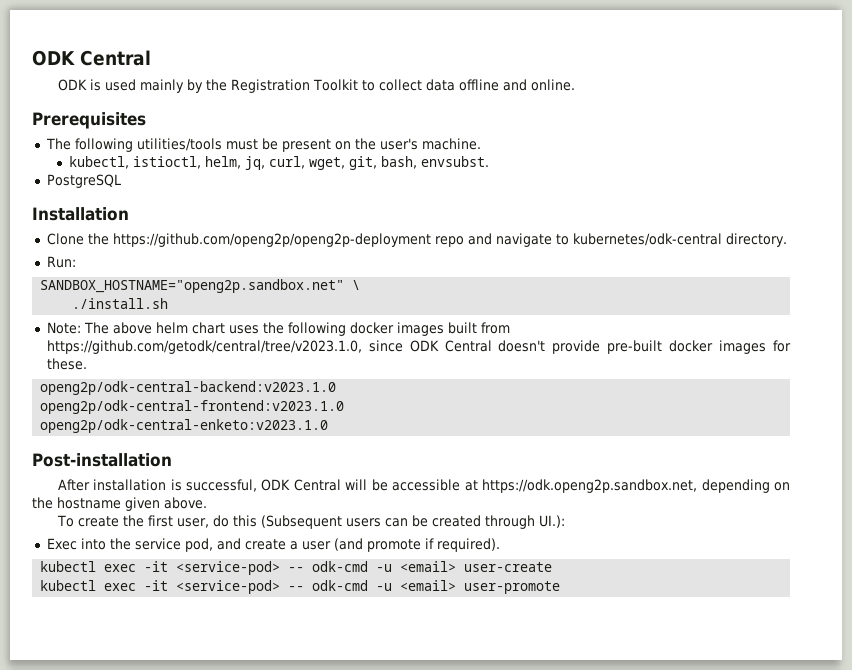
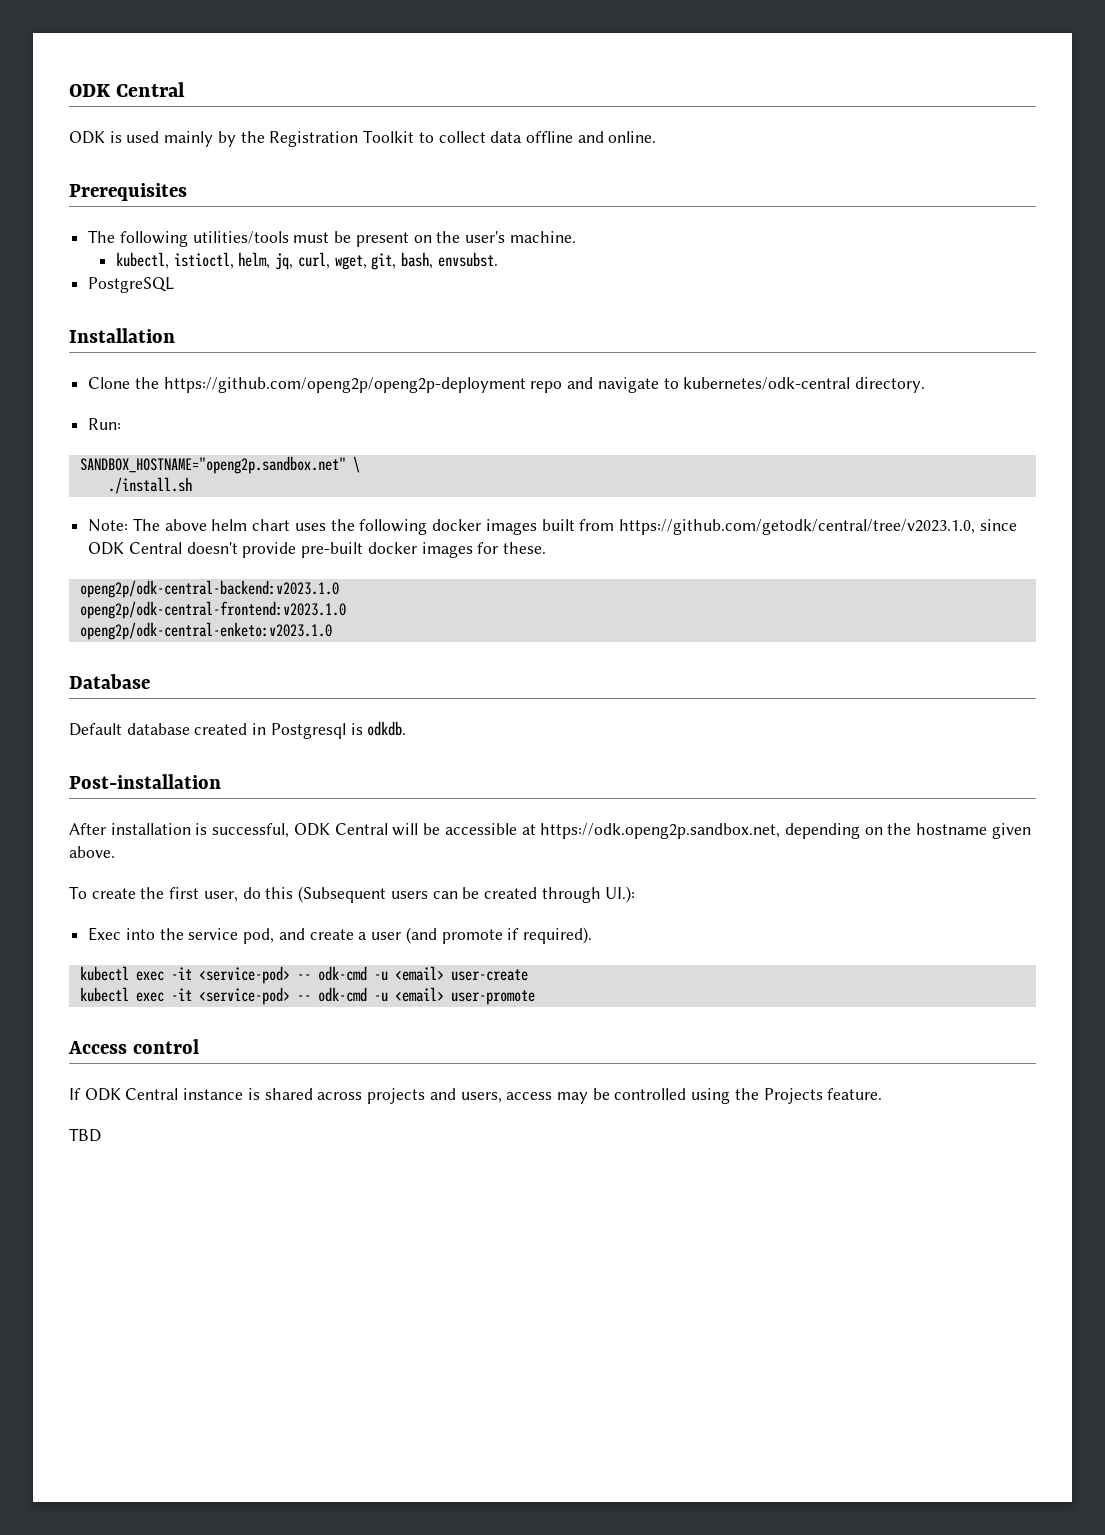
+ Database
+ Default database created in Postgresql is odkdb.
+ Access control
+ If ODK Central instance is shared across projects and users, access may be controlled using the Projects feature.
+ TBD

